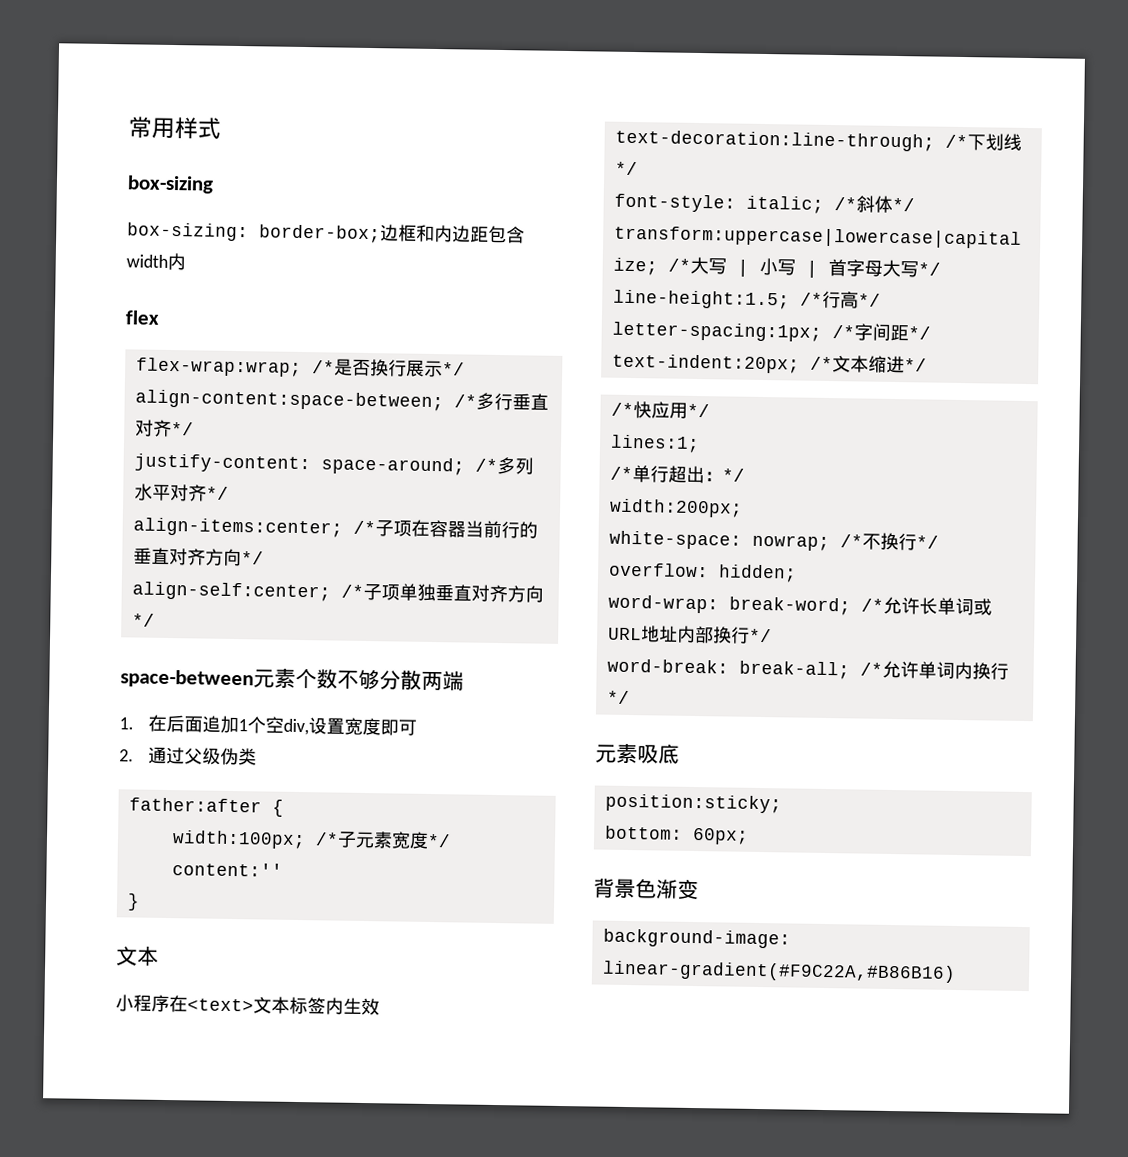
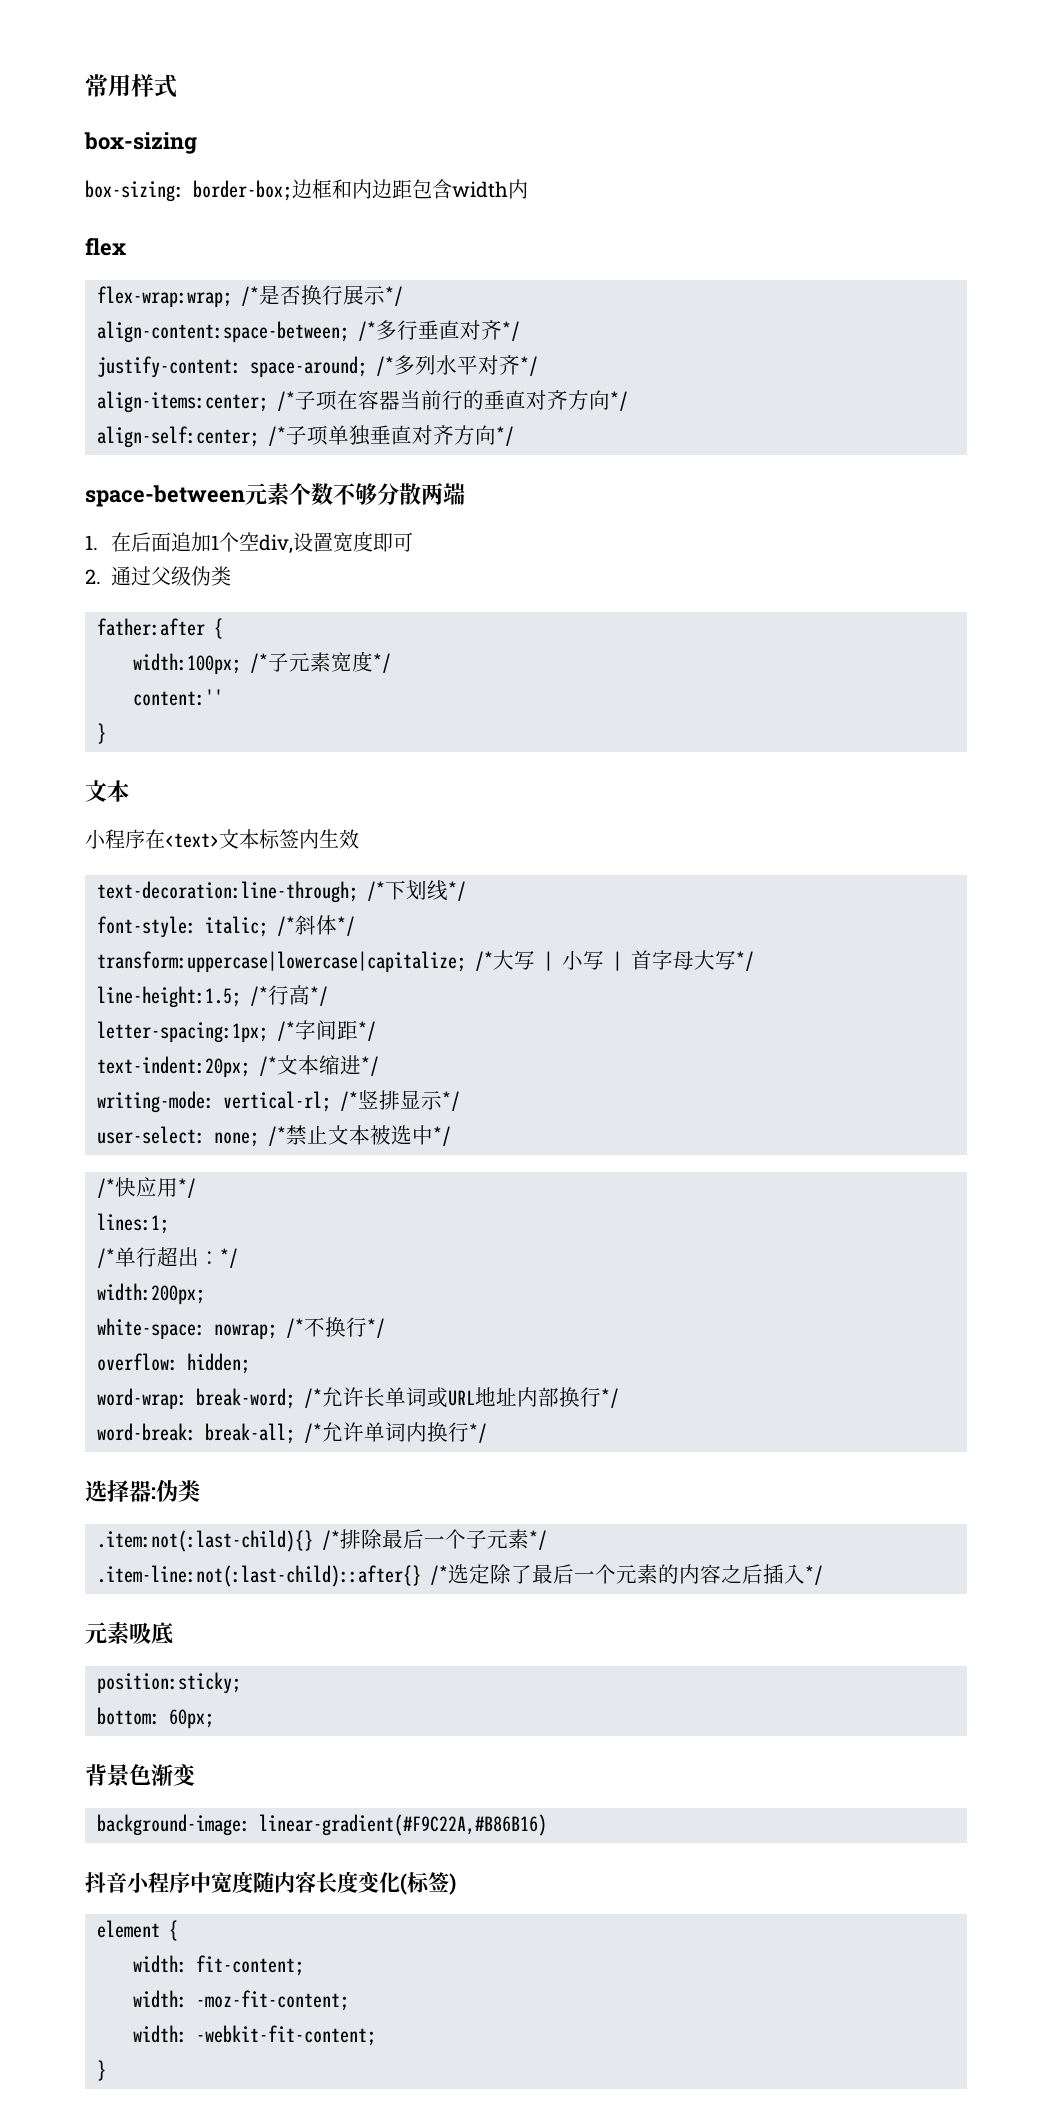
+ writing-mode: vertical-rl; /*竖排显示*/
+ user-select: none; /*禁止文本被选中*/
+ 选择器:伪类
+ .item:not(:last-child){} /*排除最后一个子元素*/
+ .item-line:not(:last-child)::after{} /*选定除了最后一个元素的内容之后插入*/
+ 抖音小程序中宽度随内容长度变化(标签)
+ element {
+ width: fit-content;
+ width: -moz-fit-content;
+ width: -webkit-fit-content;
+ }

